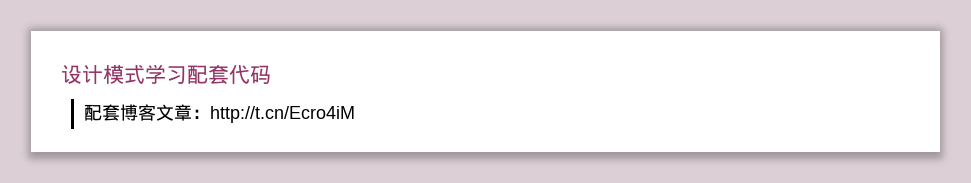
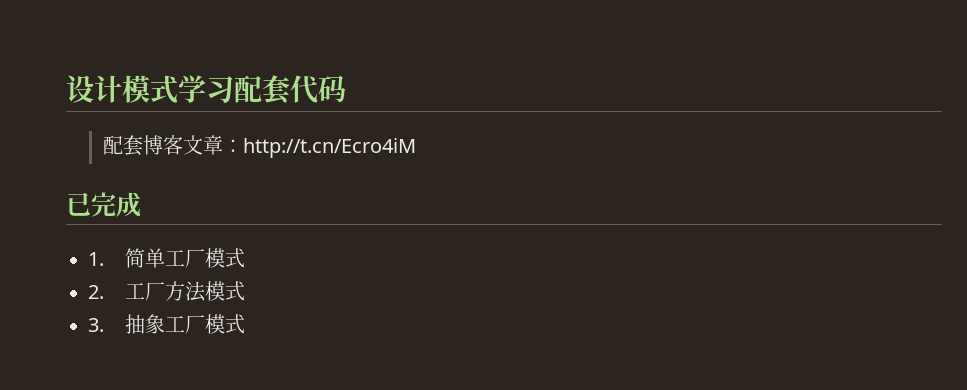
+ 已完成
+ 1.简单工厂模式
+ 2.工厂方法模式
+ 3.抽象工厂模式

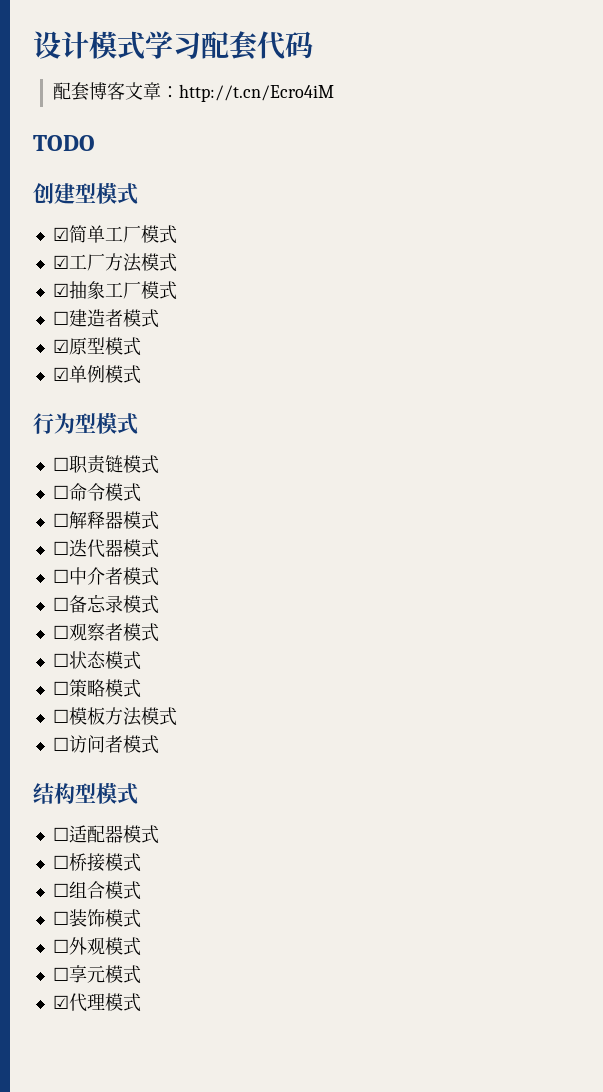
- 已完成
- 1.简单工厂模式
+ TODO
+ 创建型模式
+ ☑简单工厂模式
- 2.工厂方法模式
+ ☑工厂方法模式
- 3.抽象工厂模式
+ ☑抽象工厂模式
+ ☐建造者模式
+ ☑原型模式
+ ☑单例模式
+ 行为型模式
+ ☐职责链模式
+ ☐命令模式
+ ☐解释器模式
+ ☐迭代器模式
+ ☐中介者模式
+ ☐备忘录模式
+ ☐观察者模式
+ ☐状态模式
+ ☐策略模式
+ ☐模板方法模式
+ ☐访问者模式
+ 结构型模式
+ ☐适配器模式
+ ☐桥接模式
+ ☐组合模式
+ ☐装饰模式
+ ☐外观模式
+ ☐享元模式
+ ☑代理模式

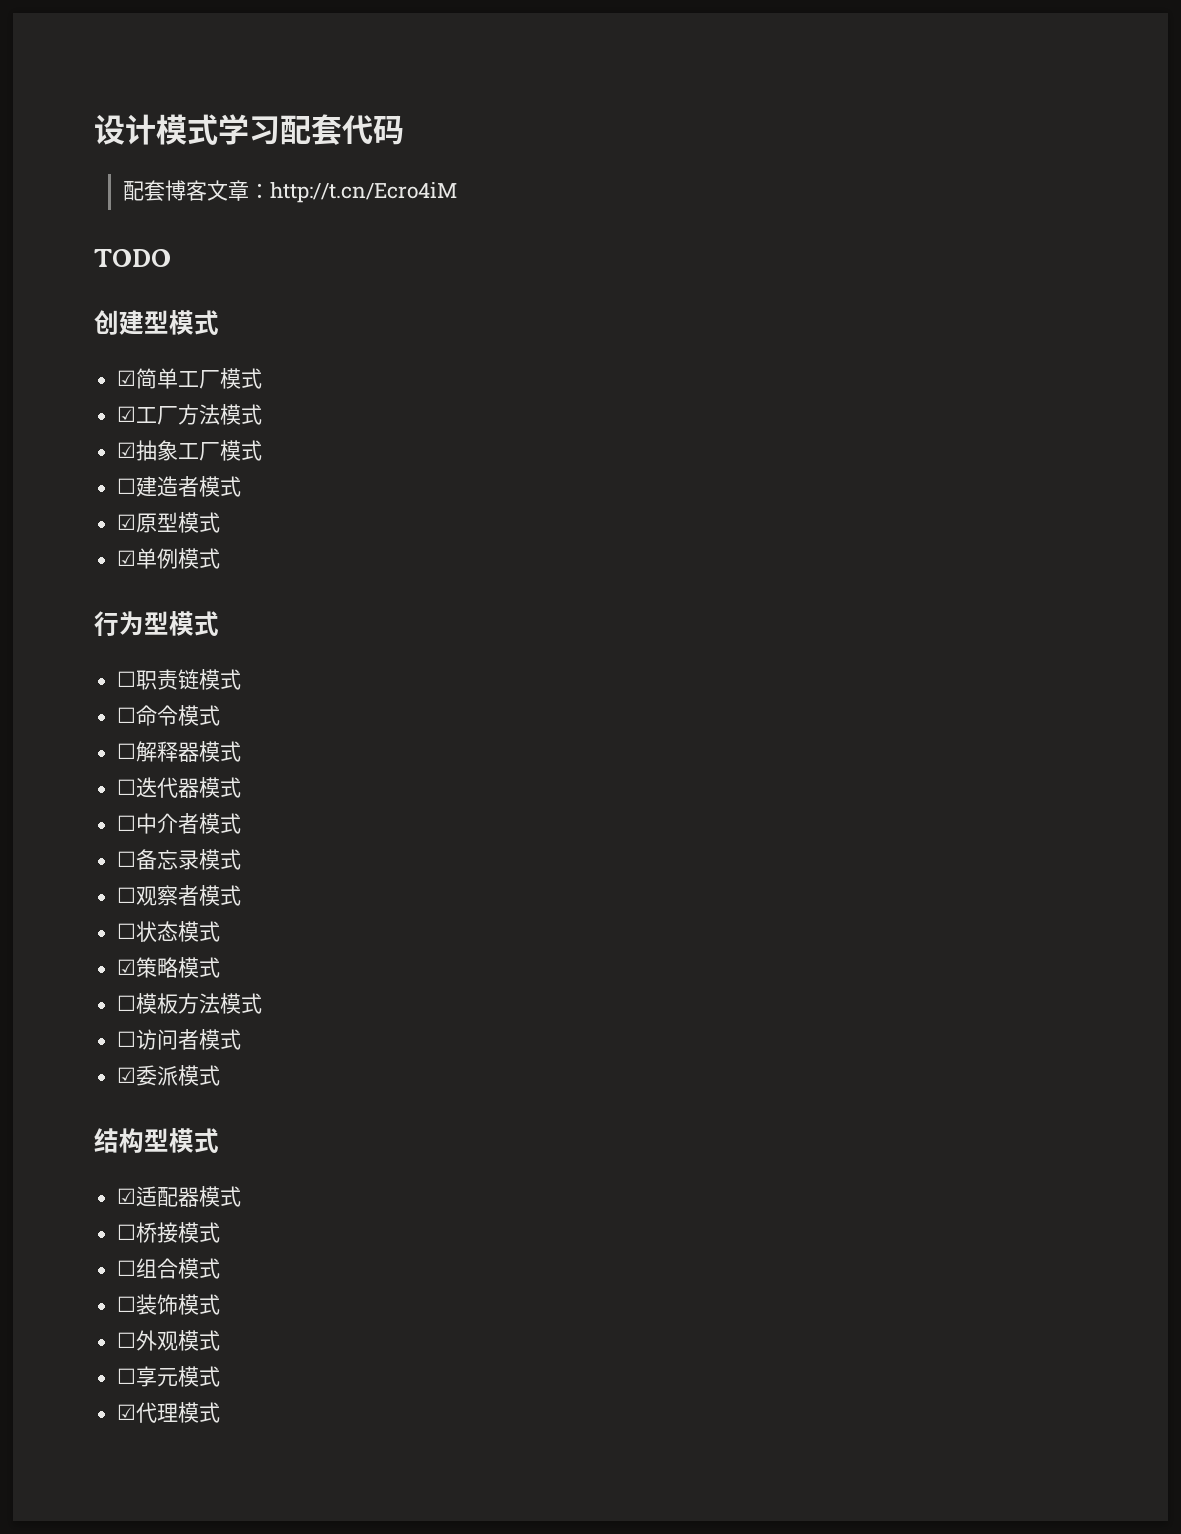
- ☐策略模式
+ ☑策略模式
+ ☑委派模式
- ☐适配器模式
+ ☑适配器模式

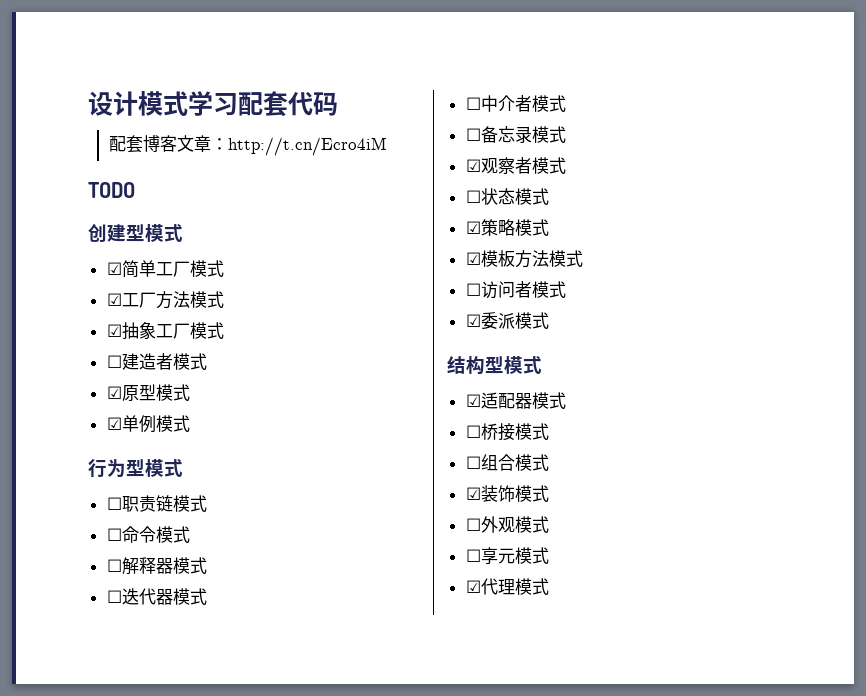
- ☐观察者模式
+ ☑观察者模式
- ☐模板方法模式
+ ☑模板方法模式
- ☐装饰模式
+ ☑装饰模式

